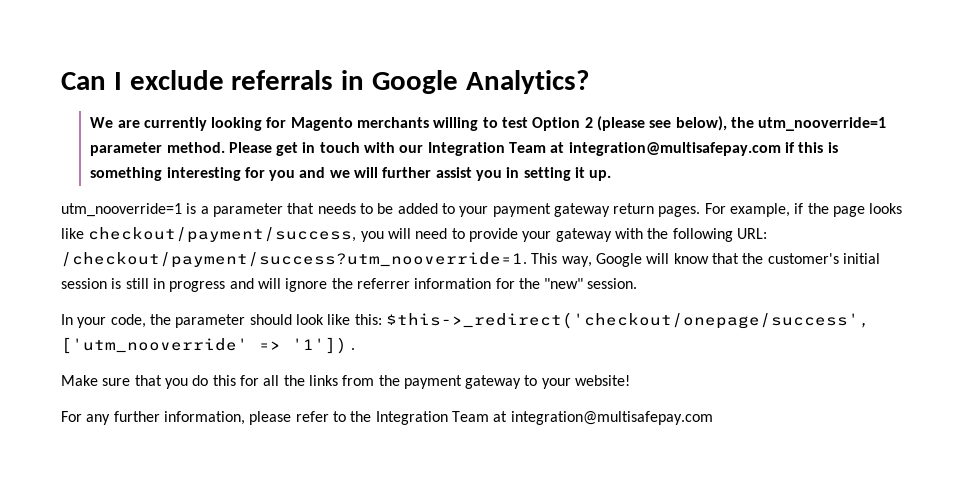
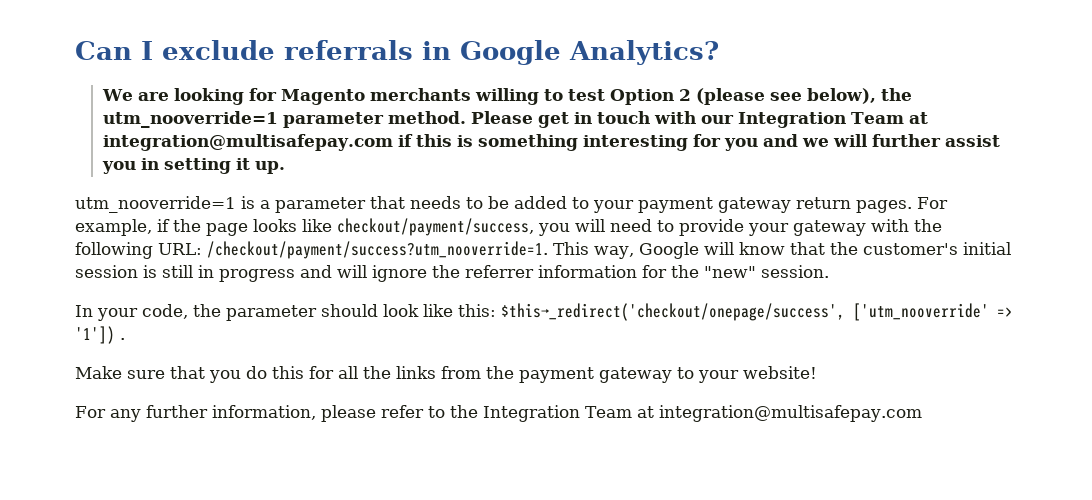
- We are currently looking for Magento merchants willing to test Option 2 (please see below), the utm_nooverride=1 parameter method.
+ We are looking for Magento merchants willing to test Option 2 (please see below), the utm_nooverride=1 parameter method.
- In your code, the parameter should look like this: $this->_redirect('checkout/onepage/success', ['utm_nooverride' => '1']) .
+ In your code, the parameter should look like this: $this→_redirect('checkout/onepage/success', ['utm_nooverride' => '1']) .

